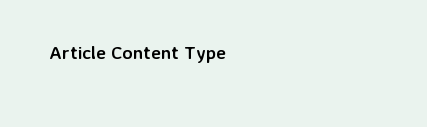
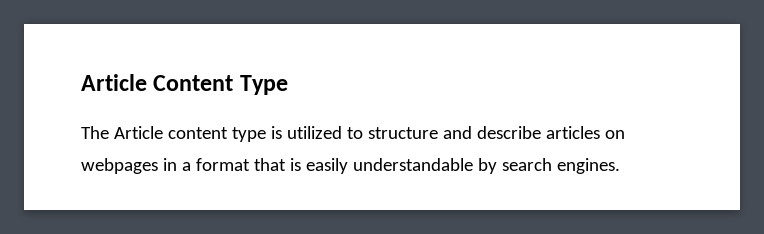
+ The Article content type is utilized to structure and describe articles on webpages in a format that is easily understandable by search engines.

